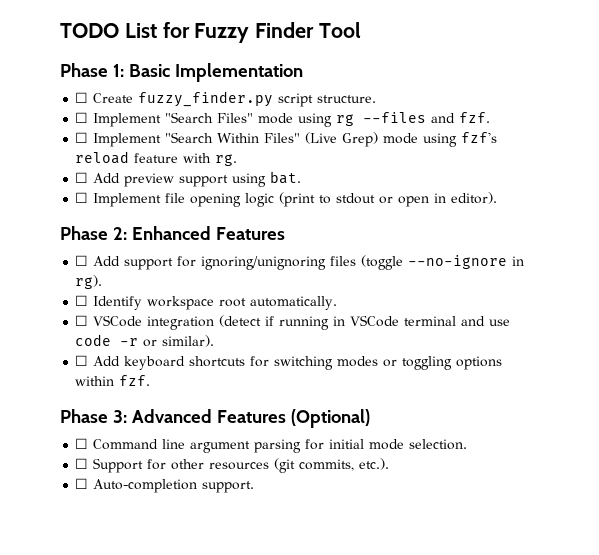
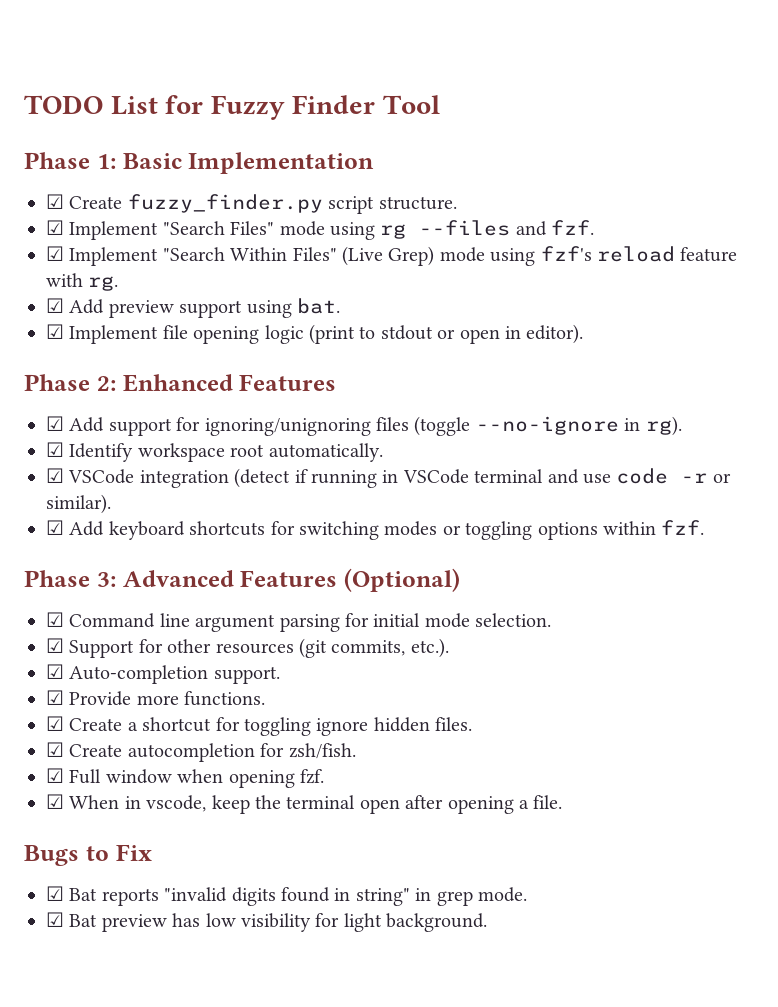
- ☐ Create fuzzy_finder.py script structure.
+ ☑ Create fuzzy_finder.py script structure.
- ☐ Implement "Search Files" mode using rg --files and fzf.
+ ☑ Implement "Search Files" mode using rg --files and fzf.
- ☐ Implement "Search Within Files" (Live Grep) mode using fzf's reload feature with rg.
+ ☑ Implement "Search Within Files" (Live Grep) mode using fzf's reload feature with rg.
- ☐ Add preview support using bat.
+ ☑ Add preview support using bat.
- ☐ Implement file opening logic (print to stdout or open in editor).
+ ☑ Implement file opening logic (print to stdout or open in editor).
- ☐ Add support for ignoring/unignoring files (toggle --no-ignore in rg).
+ ☑ Add support for ignoring/unignoring files (toggle --no-ignore in rg).
- ☐ Identify workspace root automatically.
+ ☑ Identify workspace root automatically.
- ☐ VSCode integration (detect if running in VSCode terminal and use code -r or similar).
+ ☑ VSCode integration (detect if running in VSCode terminal and use code -r or similar).
- ☐ Add keyboard shortcuts for switching modes or toggling options within fzf.
+ ☑ Add keyboard shortcuts for switching modes or toggling options within fzf.
- ☐ Command line argument parsing for initial mode selection.
+ ☑ Command line argument parsing for initial mode selection.
- ☐ Support for other resources (git commits, etc.).
+ ☑ Support for other resources (git commits, etc.).
- ☐ Auto-completion support.
+ ☑ Auto-completion support.
+ ☑ Provide more functions.
+ ☑ Create a shortcut for toggling ignore hidden files.
+ ☑ Create autocompletion for zsh/fish.
+ ☑ Full window when opening fzf.
+ ☑ When in vscode, keep the terminal open after opening a file.
+ Bugs to Fix
+ ☑ Bat reports "invalid digits found in string" in grep mode.
+ ☑ Bat preview has low visibility for light background.

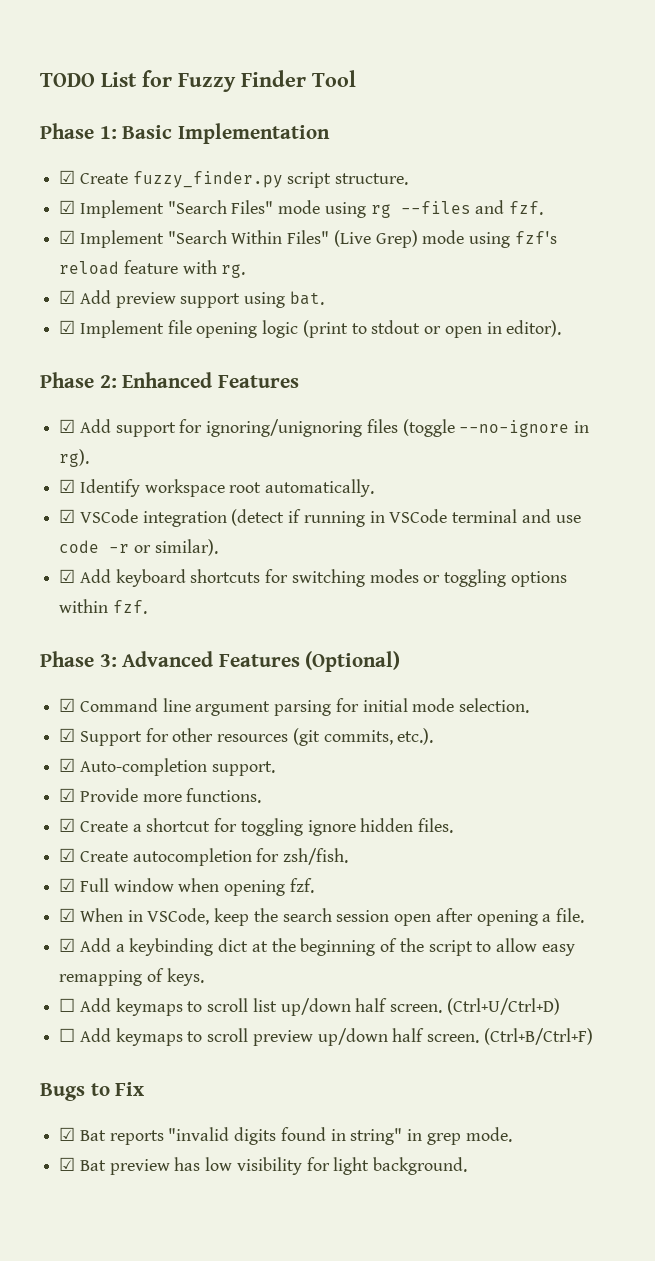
- ☑ When in vscode, keep the terminal open after opening a file.
+ ☑ When in VSCode, keep the search session open after opening a file.
+ ☑ Add a keybinding dict at the beginning of the script to allow easy remapping of keys.
+ ☐ Add keymaps to scroll list up/down half screen. (Ctrl+U/Ctrl+D)
+ ☐ Add keymaps to scroll preview up/down half screen. (Ctrl+B/Ctrl+F)

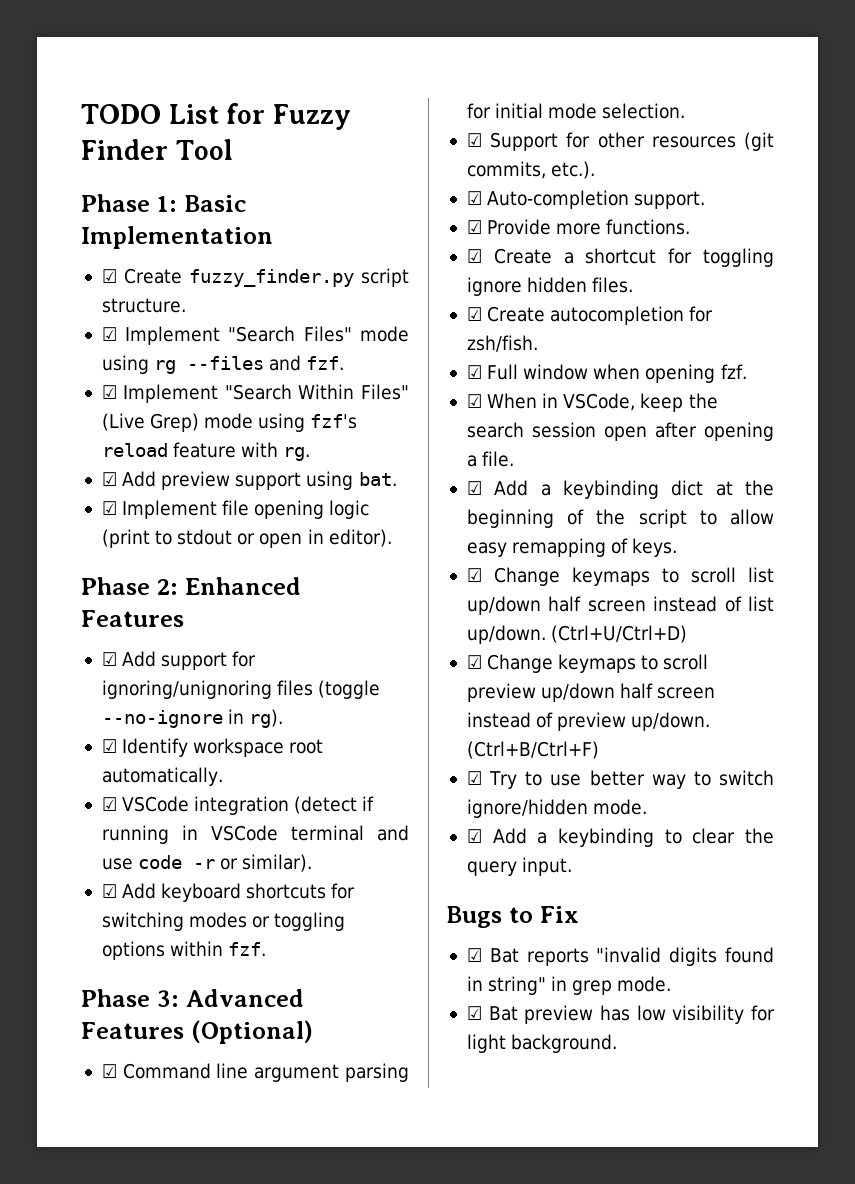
- ☐ Add keymaps to scroll list up/down half screen.
+ ☑ Change keymaps to scroll list up/down half screen instead of list up/down.
- ☐ Add keymaps to scroll preview up/down half screen. (Ctrl+B/Ctrl+F)
+ ☑ Change keymaps to scroll preview up/down half screen instead of preview up/down. (Ctrl+B/Ctrl+F)
+ ☑ Try to use better way to switch ignore/hidden mode.
+ ☑ Add a keybinding to clear the query input.

